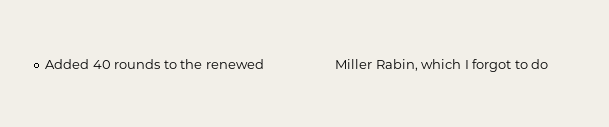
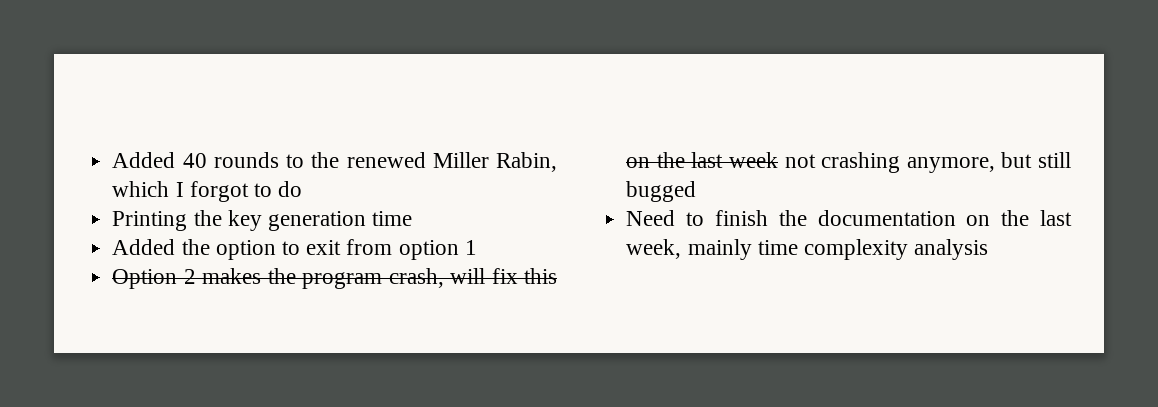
+ Printing the key generation time
+ Added the option to exit from option 1
+ Option 2 makes the program crash, will fix this on the last week not crashing anymore, but still bugged
+ Need to finish the documentation on the last week, mainly time complexity analysis

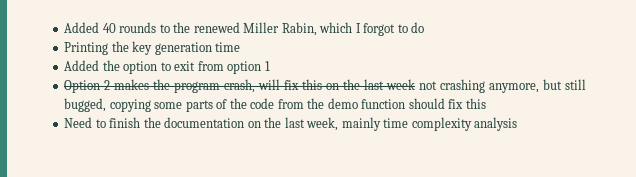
- Option 2 makes the program crash, will fix this on the last week not crashing anymore, but still bugged
+ Option 2 makes the program crash, will fix this on the last week not crashing anymore, but still bugged, copying some parts of the code from the demo function should fix this

